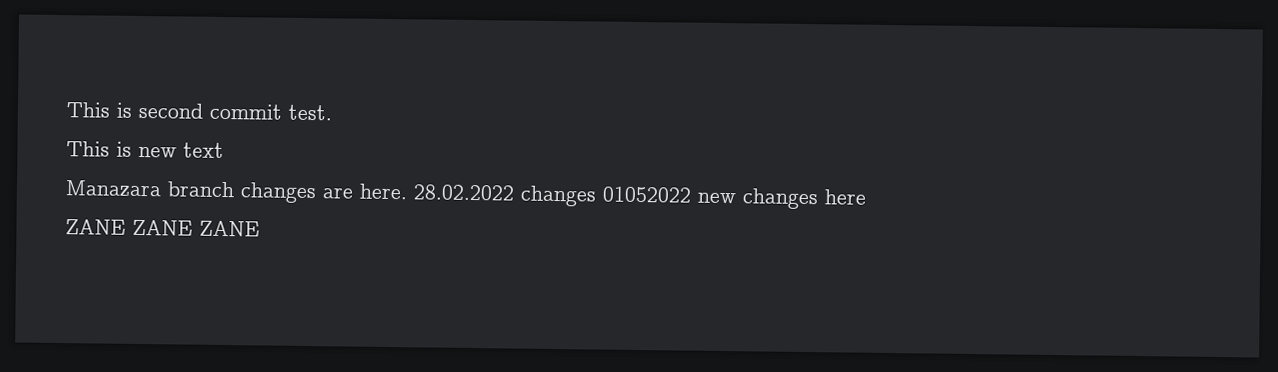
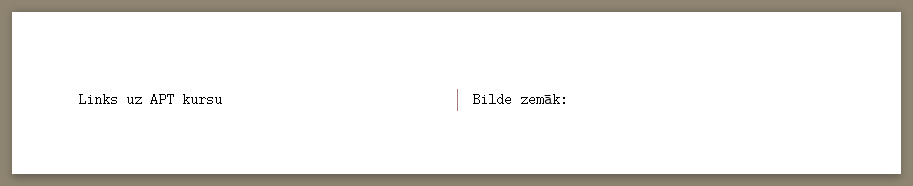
- This is second commit test.
- This is new text
- Manazara branch changes are here. 28.02.2022 changes 01052022 new changes here
- ZANE ZANE ZANE
+ Links uz APT kursu
+ Bilde zemāk:

